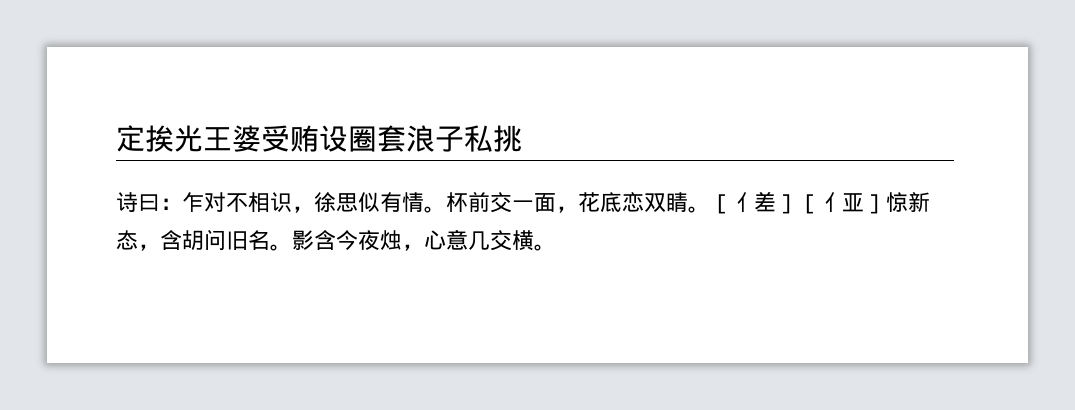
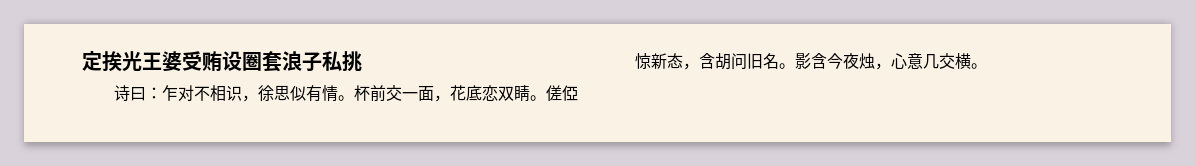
- ［亻差］［亻亚］惊新态，含胡问旧名。
+ 傞俹惊新态，含胡问旧名。

